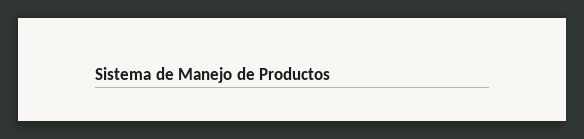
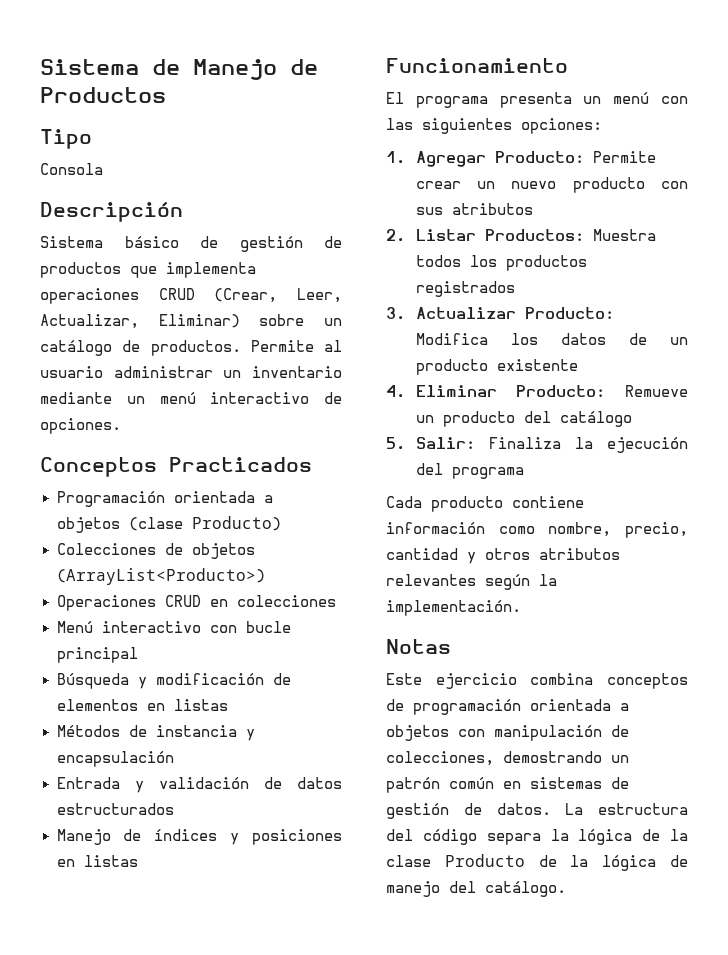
+ Tipo
+ Consola
+ Descripción
+ Sistema básico de gestión de productos que implementa operaciones CRUD (Crear, Leer, Actualizar, Eliminar) sobre un catálogo de productos. Permite al usuario administrar un inventario mediante un menú interactivo de opciones.
+ Conceptos Practicados
+ Programación orientada a objetos (clase Producto)
+ Colecciones de objetos (ArrayList<Producto>)
+ Operaciones CRUD en colecciones
+ Menú interactivo con bucle principal
+ Búsqueda y modificación de elementos en listas
+ Métodos de instancia y encapsulación
+ Entrada y validación de datos estructurados
+ Manejo de índices y posiciones en listas
+ Funcionamiento
+ El programa presenta un menú con las siguientes opciones:
+ 1. Agregar Producto: Permite crear un nuevo producto con sus atributos
+ 2. Listar Productos: Muestra todos los productos registrados
+ 3. Actualizar Producto: Modifica los datos de un producto existente
+ 4. Eliminar Producto: Remueve un producto del catálogo
+ 5. Salir: Finaliza la ejecución del programa
+ Cada producto contiene información como nombre, precio, cantidad y otros atributos relevantes según la implementación.
+ Notas
+ Este ejercicio combina conceptos de programación orientada a objetos con manipulación de colecciones, demostrando un patrón común en sistemas de gestión de datos. La estructura del código separa la lógica de la clase Producto de la lógica de manejo del catálogo.

